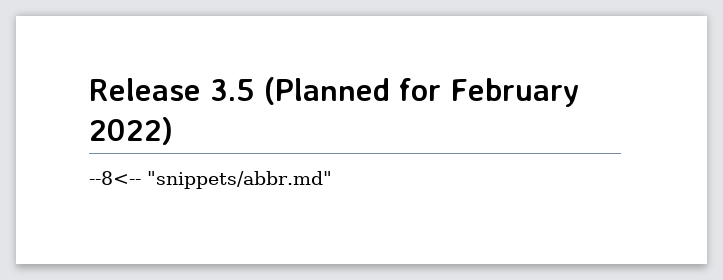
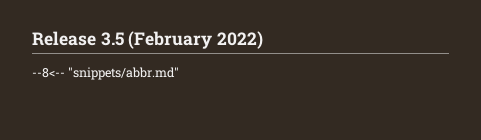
- Release 3.5 (Planned for February 2022)
+ Release 3.5 (February 2022)

